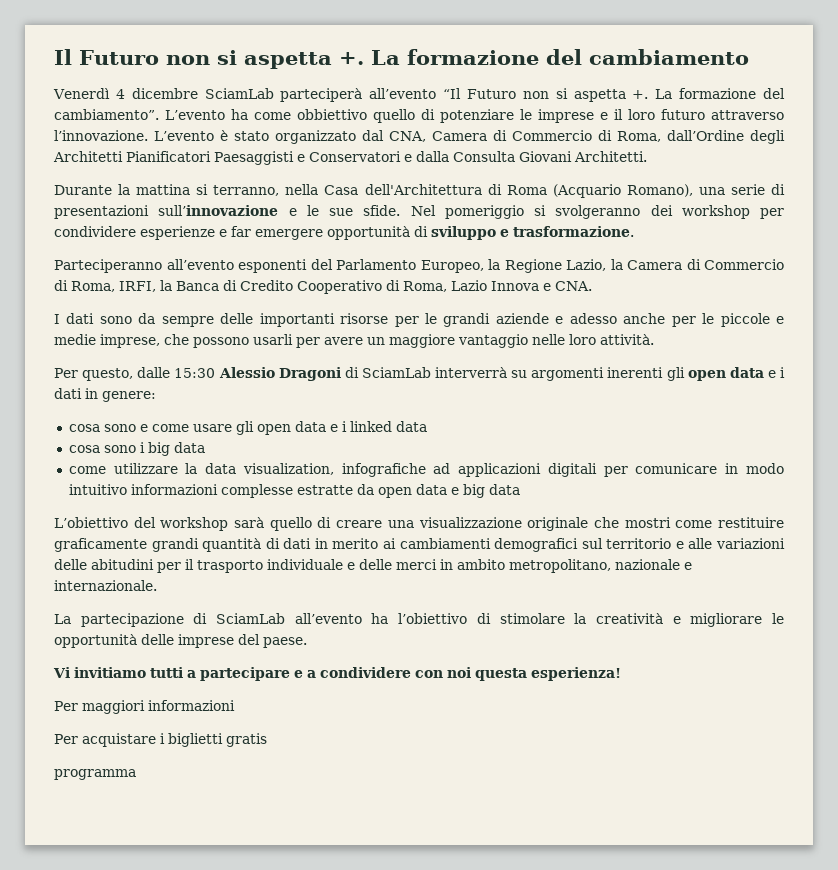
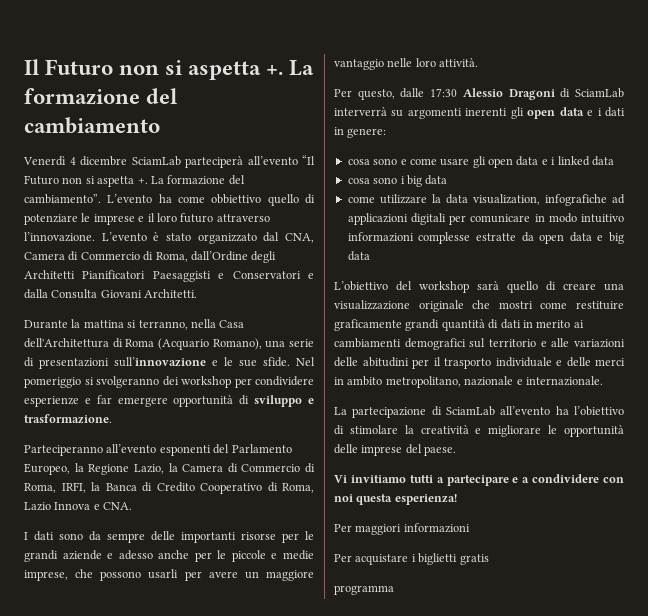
- Per questo, dalle 15:30 Alessio Dragoni di SciamLab interverrà su argomenti inerenti gli open data e i dati in genere:
+ Per questo, dalle 17:30 Alessio Dragoni di SciamLab interverrà su argomenti inerenti gli open data e i dati in genere:

